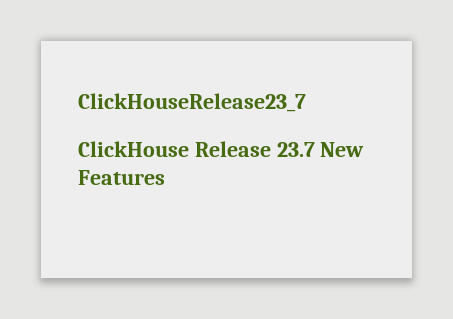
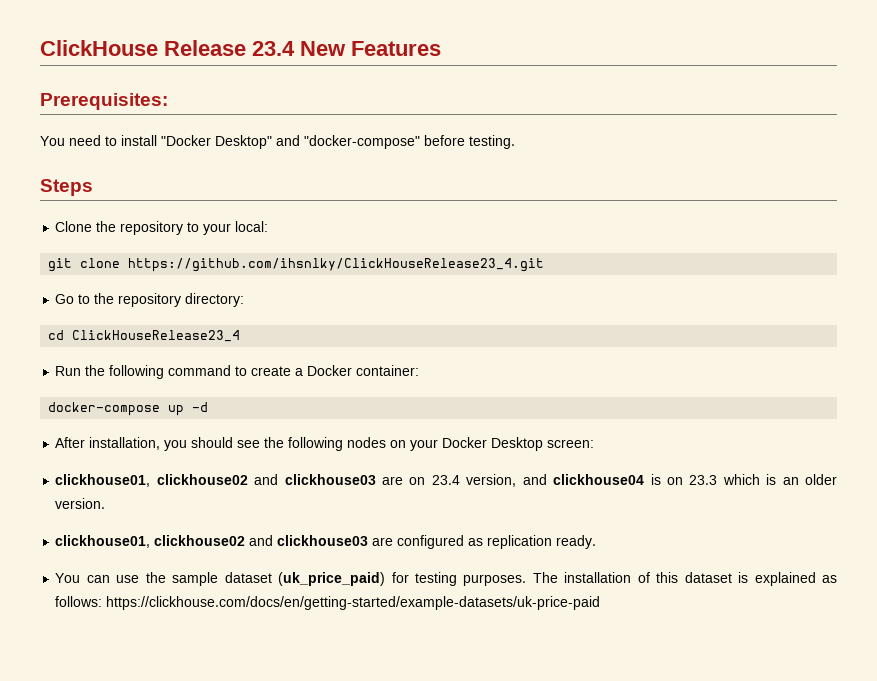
- ClickHouseRelease23_7
- ClickHouse Release 23.7 New Features
+ ClickHouse Release 23.4 New Features
+ Prerequisites:
+ You need to install "Docker Desktop" and "docker-compose" before testing.
+ Steps
+ Clone the repository to your local:
+ git clone https://github.com/ihsnlky/ClickHouseRelease23_4.git
+ Go to the repository directory:
+ cd ClickHouseRelease23_4
+ Run the following command to create a Docker container:
+ docker-compose up -d
+ After installation, you should see the following nodes on your Docker Desktop screen:
+ clickhouse01, clickhouse02 and clickhouse03 are on 23.4 version, and clickhouse04 is on 23.3 which is an older version.
+ clickhouse01, clickhouse02 and clickhouse03 are configured as replication ready.
+ You can use the sample dataset (uk_price_paid) for testing purposes. The installation of this dataset is explained as follows: https://clickhouse.com/docs/en/getting-started/example-datasets/uk-price-paid

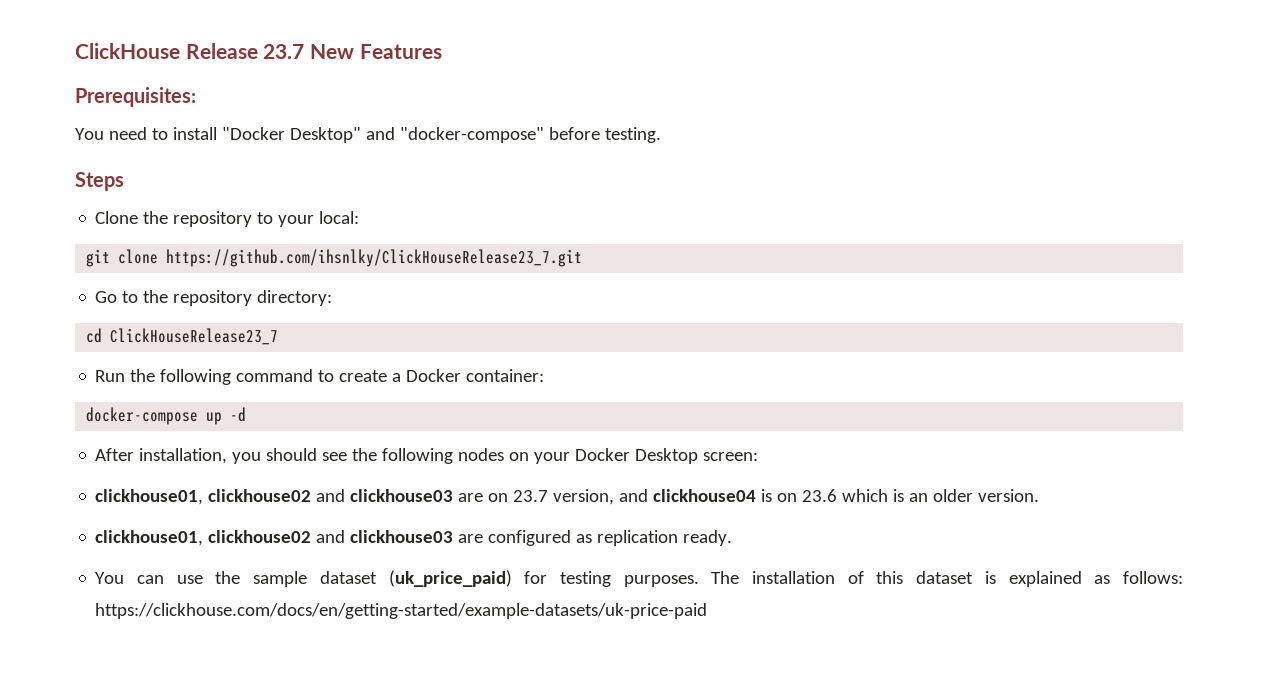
- ClickHouse Release 23.4 New Features
+ ClickHouse Release 23.7 New Features
- git clone https://github.com/ihsnlky/ClickHouseRelease23_4.git
+ git clone https://github.com/ihsnlky/ClickHouseRelease23_7.git
- cd ClickHouseRelease23_4
+ cd ClickHouseRelease23_7
- clickhouse01, clickhouse02 and clickhouse03 are on 23.4 version, and clickhouse04 is on 23.3 which is an older version.
+ clickhouse01, clickhouse02 and clickhouse03 are on 23.7 version, and clickhouse04 is on 23.6 which is an older version.

